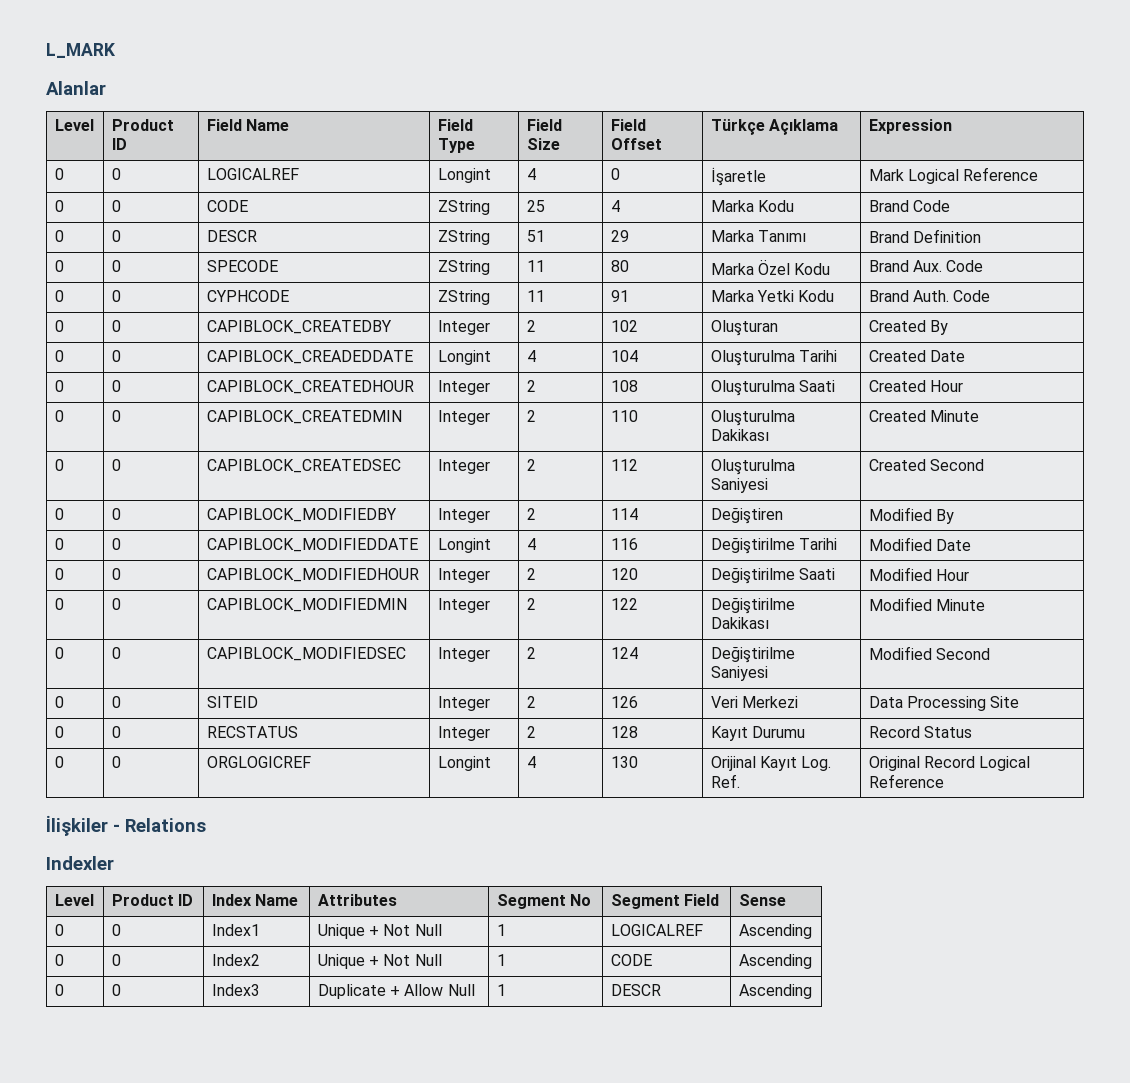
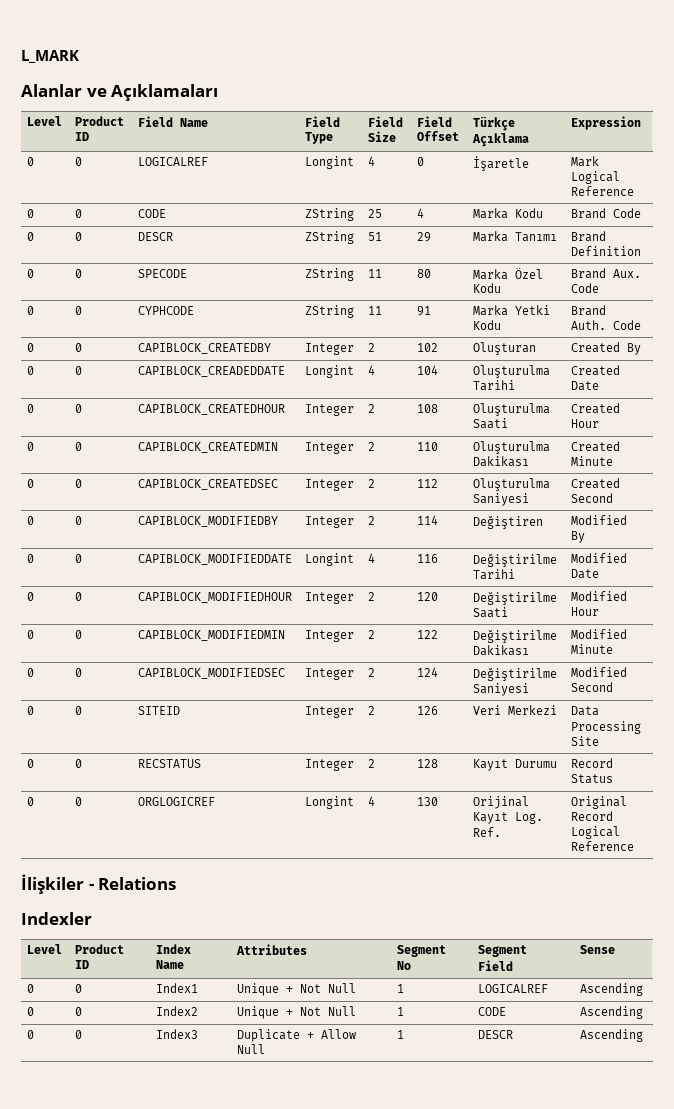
- Alanlar
+ Alanlar ve Açıklamaları

